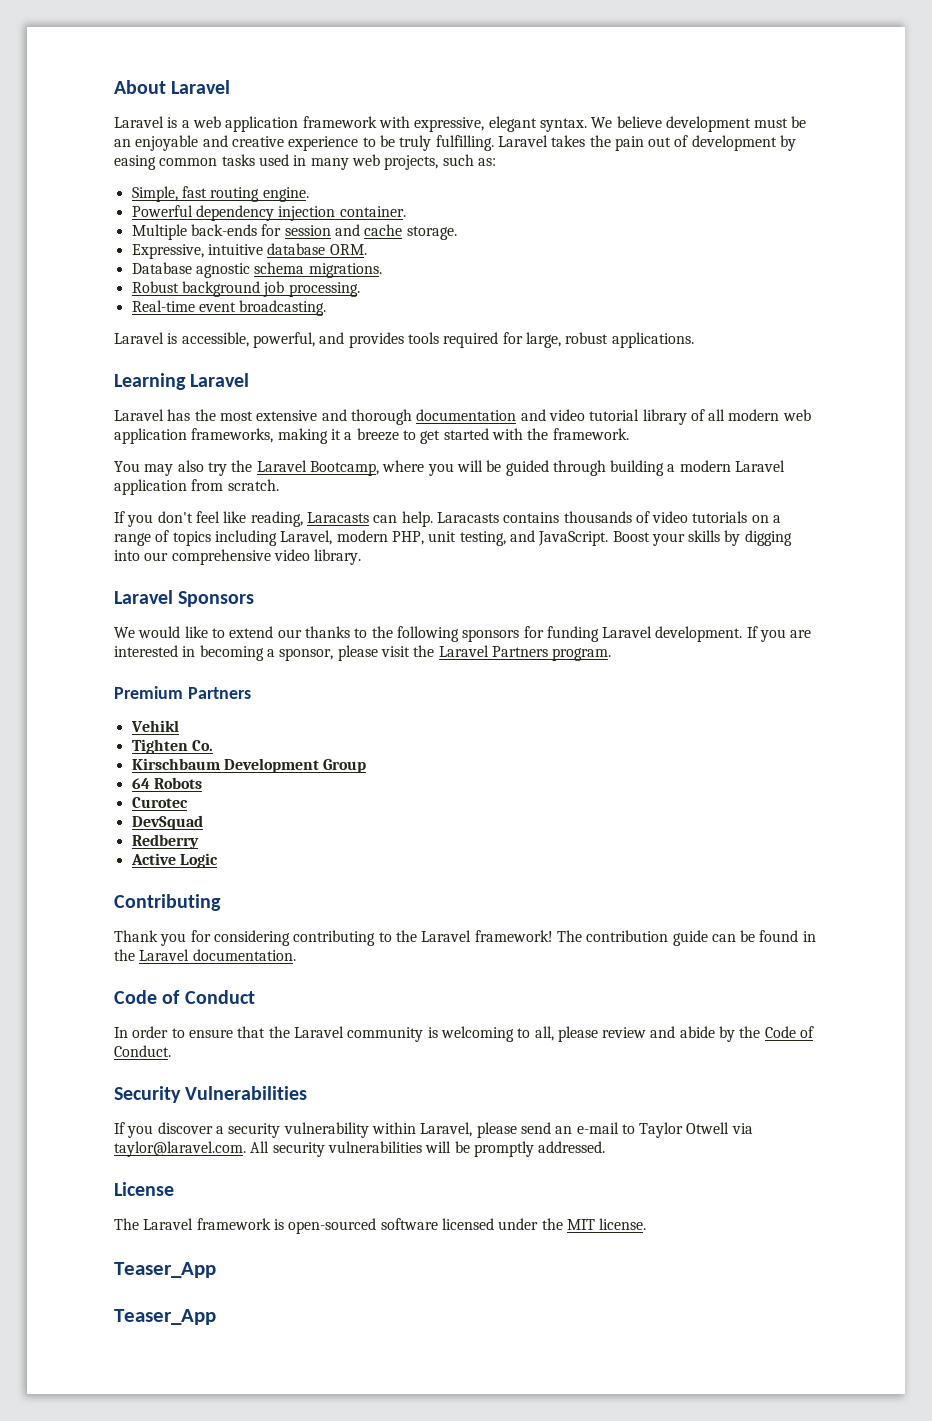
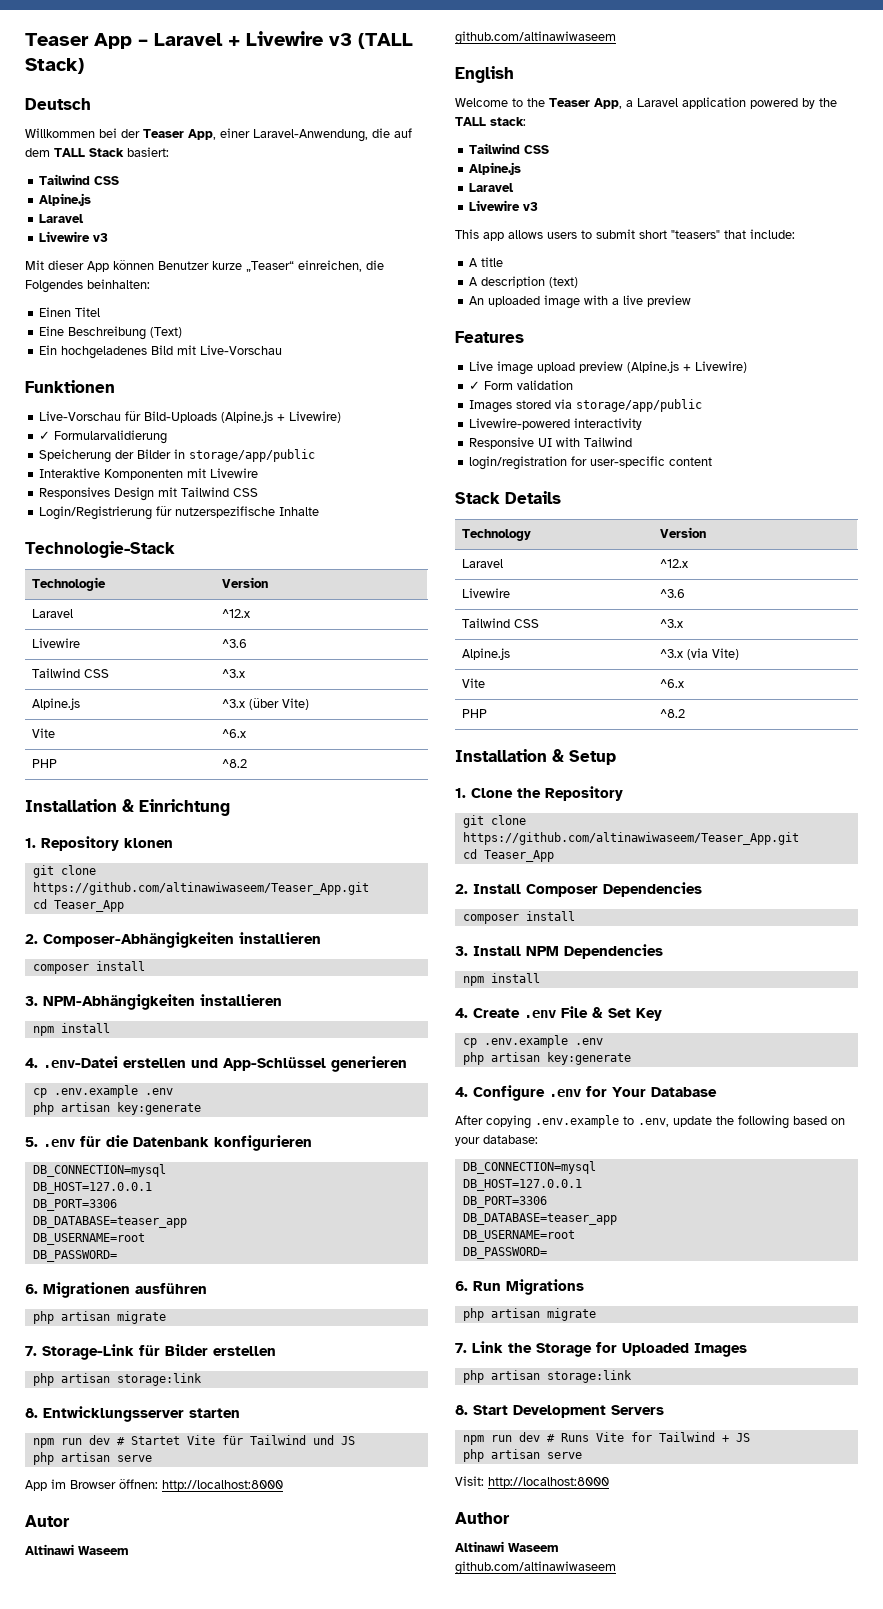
- About Laravel
- Laravel is a web application framework with expressive, elegant syntax. We believe development must be an enjoyable and creative experience to be truly fulfilling. Laravel takes the pain out of development by easing common tasks used in many web projects, such as:
- Simple, fast routing engine.
- Powerful dependency injection container.
- Multiple back-ends for session and cache storage.
- Expressive, intuitive database ORM.
- Database agnostic schema migrations.
- Robust background job processing.
- Real-time event broadcasting.
- Laravel is accessible, powerful, and provides tools required for large, robust applications.
- Learning Laravel
- Laravel has the most extensive and thorough documentation and video tutorial library of all modern web application frameworks, making it a breeze to get started with the framework.
- You may also try the Laravel Bootcamp, where you will be guided through building a modern Laravel application from scratch.
- If you don't feel like reading, Laracasts can help. Laracasts contains thousands of video tutorials on a range of topics including Laravel, modern PHP, unit testing, and JavaScript. Boost your skills by digging into our comprehensive video library.
- Laravel Sponsors
- We would like to extend our thanks to the following sponsors for funding Laravel development. If you are interested in becoming a sponsor, please visit the Laravel Partners program.
- Premium Partners
- Vehikl
- Tighten Co.
- Kirschbaum Development Group
- 64 Robots
- Curotec
- DevSquad
- Redberry
- Active Logic
- Contributing
- Thank you for considering contributing to the Laravel framework! The contribution guide can be found in the Laravel documentation.
- Code of Conduct
- In order to ensure that the Laravel community is welcoming to all, please review and abide by the Code of Conduct.
- Security Vulnerabilities
- If you discover a security vulnerability within Laravel, please send an e-mail to Taylor Otwell via taylor@laravel.com. All security vulnerabilities will be promptly addressed.
- License
- The Laravel framework is open-sourced software licensed under the MIT license.
- Teaser_App
- Teaser_App
+ Teaser App – Laravel + Livewire v3 (TALL Stack)
+ Deutsch
+ Willkommen bei der Teaser App, einer Laravel-Anwendung, die auf dem TALL Stack basiert:
+ Tailwind CSS
+ Alpine.js
+ Laravel
+ Livewire v3
+ Mit dieser App können Benutzer kurze „Teaser“ einreichen, die Folgendes beinhalten:
+ Einen Titel
+ Eine Beschreibung (Text)
+ Ein hochgeladenes Bild mit Live-Vorschau
+ Funktionen
+ Live-Vorschau für Bild-Uploads (Alpine.js + Livewire)
+ ✓ Formularvalidierung
+ Speicherung der Bilder in storage/app/public
+ Interaktive Komponenten mit Livewire
+ Responsives Design mit Tailwind CSS
+ Login/Registrierung für nutzerspezifische Inhalte
+ Technologie-Stack
+ Technologie | Version
+ Laravel | ^12.x
+ Livewire | ^3.6
+ Tailwind CSS | ^3.x
+ Alpine.js | ^3.x (über Vite)
+ Vite | ^6.x
+ PHP | ^8.2
+ Installation & Einrichtung
+ 1. Repository klonen
+ git clone https://github.com/altinawiwaseem/Teaser_App.git
+ cd Teaser_App
+ 2. Composer-Abhängigkeiten installieren
+ composer install
+ 3. NPM-Abhängigkeiten installieren
+ npm install
+ 4. .env-Datei erstellen und App-Schlüssel generieren
+ cp .env.example .env
+ php artisan key:generate
+ 5. .env für die Datenbank konfigurieren
+ DB_CONNECTION=mysql
+ DB_HOST=127.0.0.1
+ DB_PORT=3306
+ DB_DATABASE=teaser_app
+ DB_USERNAME=root
+ DB_PASSWORD=
+ 6. Migrationen ausführen
+ php artisan migrate
+ 7. Storage-Link für Bilder erstellen
+ php artisan storage:link
+ 8. Entwicklungsserver starten
+ npm run dev # Startet Vite für Tailwind und JS
+ php artisan serve
+ App im Browser öffnen: http://localhost:8000
+ Autor
+ Altinawi Waseem
+ github.com/altinawiwaseem
+ English
+ Welcome to the Teaser App, a Laravel application powered by the TALL stack:
+ Tailwind CSS
+ Alpine.js
+ Laravel
+ Livewire v3
+ This app allows users to submit short "teasers" that include:
+ A title
+ A description (text)
+ An uploaded image with a live preview
+ Features
+ Live image upload preview (Alpine.js + Livewire)
+ ✓ Form validation
+ Images stored via storage/app/public
+ Livewire-powered interactivity
+ Responsive UI with Tailwind
+ login/registration for user-specific content
+ Stack Details
+ Technology | Version
+ Laravel | ^12.x
+ Livewire | ^3.6
+ Tailwind CSS | ^3.x
+ Alpine.js | ^3.x (via Vite)
+ Vite | ^6.x
+ PHP | ^8.2
+ Installation & Setup
+ 1. Clone the Repository
+ git clone https://github.com/altinawiwaseem/Teaser_App.git
+ cd Teaser_App
+ 2. Install Composer Dependencies
+ composer install
+ 3. Install NPM Dependencies
+ npm install
+ 4. Create .env File & Set Key
+ cp .env.example .env
+ php artisan key:generate
+ 4. Configure .env for Your Database
+ After copying .env.example to .env, update the following based on your database:
+ DB_CONNECTION=mysql
+ DB_HOST=127.0.0.1
+ DB_PORT=3306
+ DB_DATABASE=teaser_app
+ DB_USERNAME=root
+ DB_PASSWORD=
+ 6. Run Migrations
+ php artisan migrate
+ 7. Link the Storage for Uploaded Images
+ php artisan storage:link
+ 8. Start Development Servers
+ npm run dev # Runs Vite for Tailwind + JS
+ php artisan serve
+ Visit: http://localhost:8000
+ Author
+ Altinawi Waseem
+ github.com/altinawiwaseem

